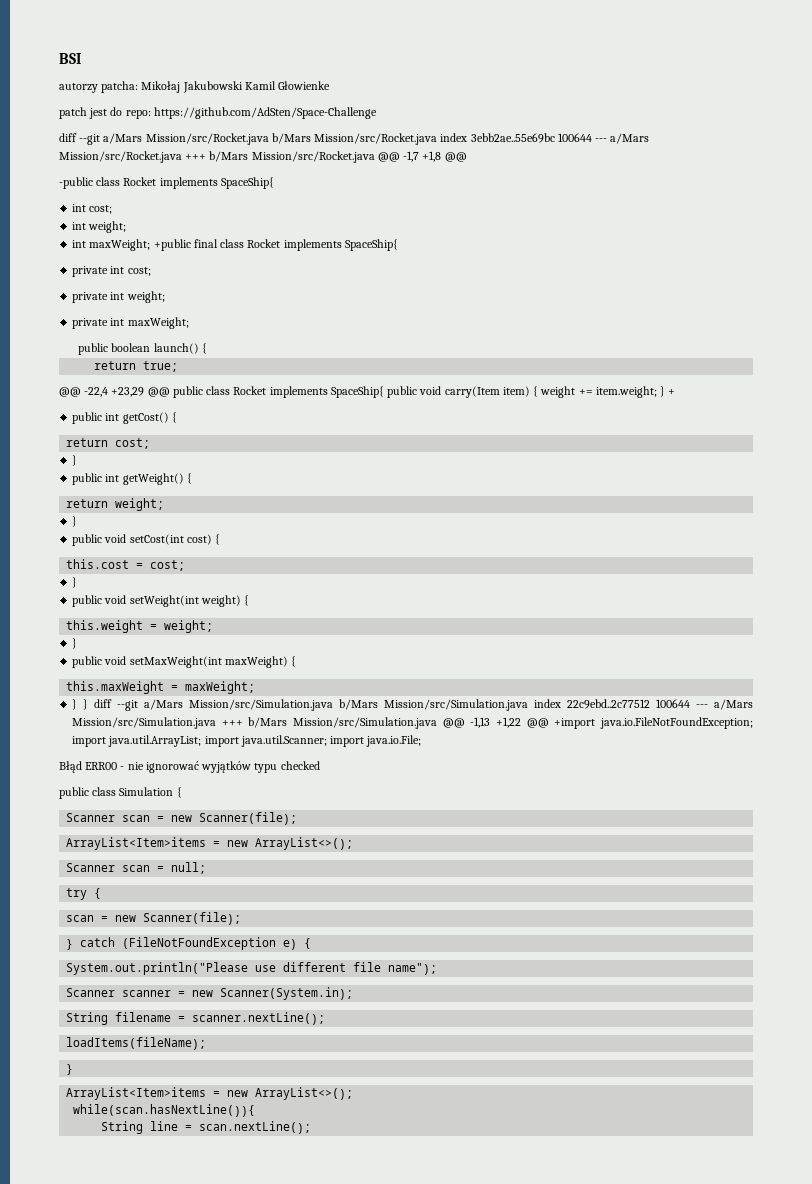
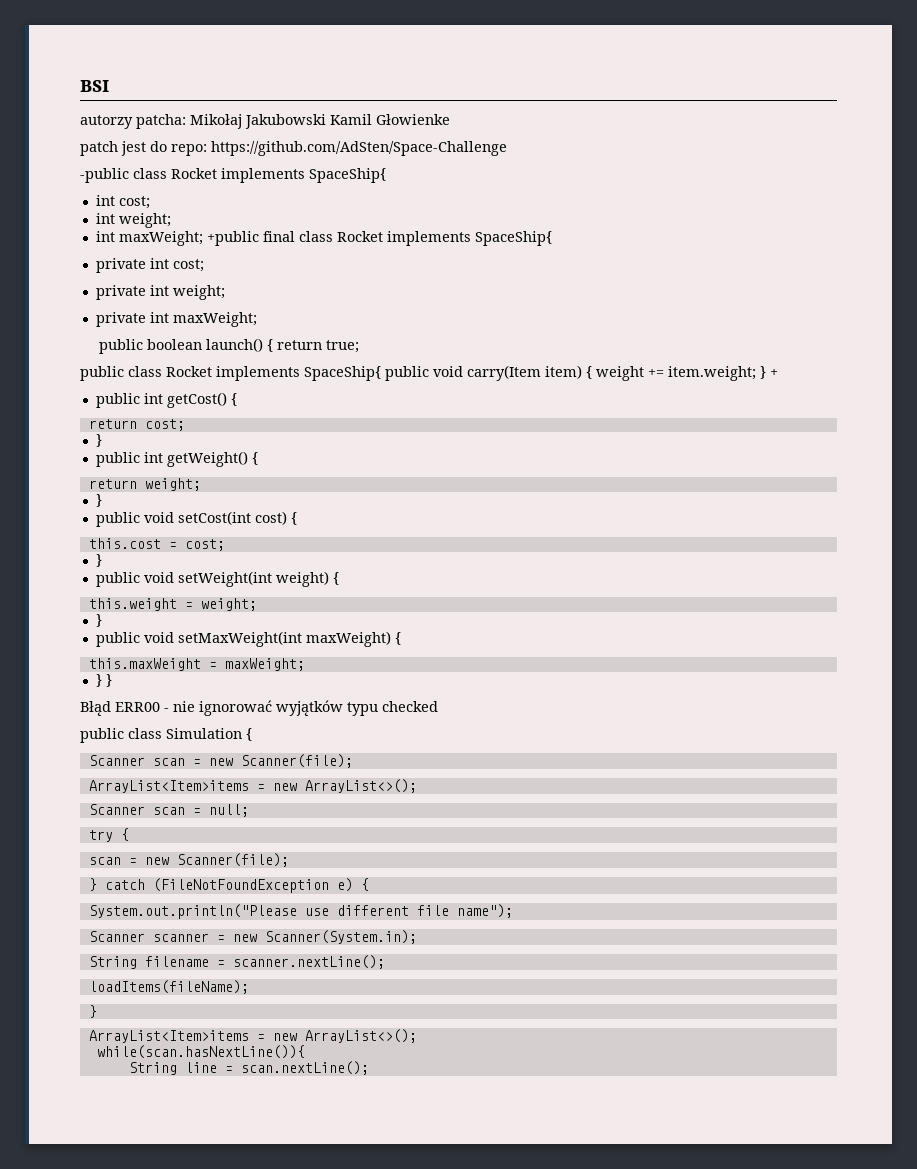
- diff --git a/Mars Mission/src/Rocket.java b/Mars Mission/src/Rocket.java index 3ebb2ae..55e69bc 100644 --- a/Mars Mission/src/Rocket.java +++ b/Mars Mission/src/Rocket.java @@ -1,7 +1,8 @@
- public boolean launch() {
- return true;
+ public boolean launch() { return true;
- @@ -22,4 +23,29 @@ public class Rocket implements SpaceShip{ public void carry(Item item) { weight += item.weight; } +
+ public class Rocket implements SpaceShip{ public void carry(Item item) { weight += item.weight; } +
- } } diff --git a/Mars Mission/src/Simulation.java b/Mars Mission/src/Simulation.java index 22c9ebd..2c77512 100644 --- a/Mars Mission/src/Simulation.java +++ b/Mars Mission/src/Simulation.java @@ -1,13 +1,22 @@ +import java.io.FileNotFoundException; import java.util.ArrayList; import java.util.Scanner; import java.io.File;
+ } }

